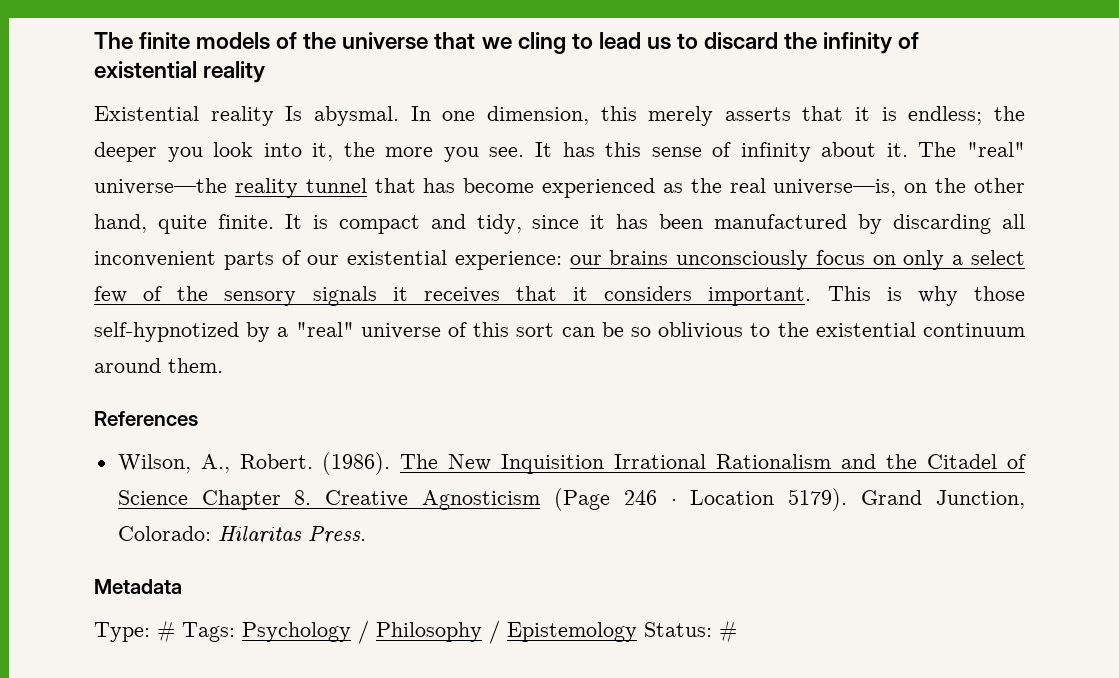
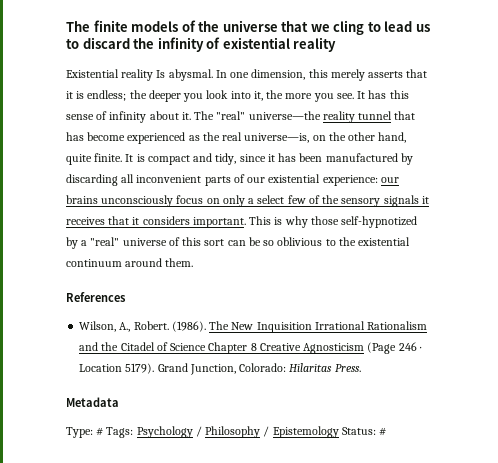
- The New Inquisition Irrational Rationalism and the Citadel of Science Chapter 8. Creative Agnosticism (Page 246 · Location 5179).
+ The New Inquisition Irrational Rationalism and the Citadel of Science Chapter 8 Creative Agnosticism (Page 246 · Location 5179).

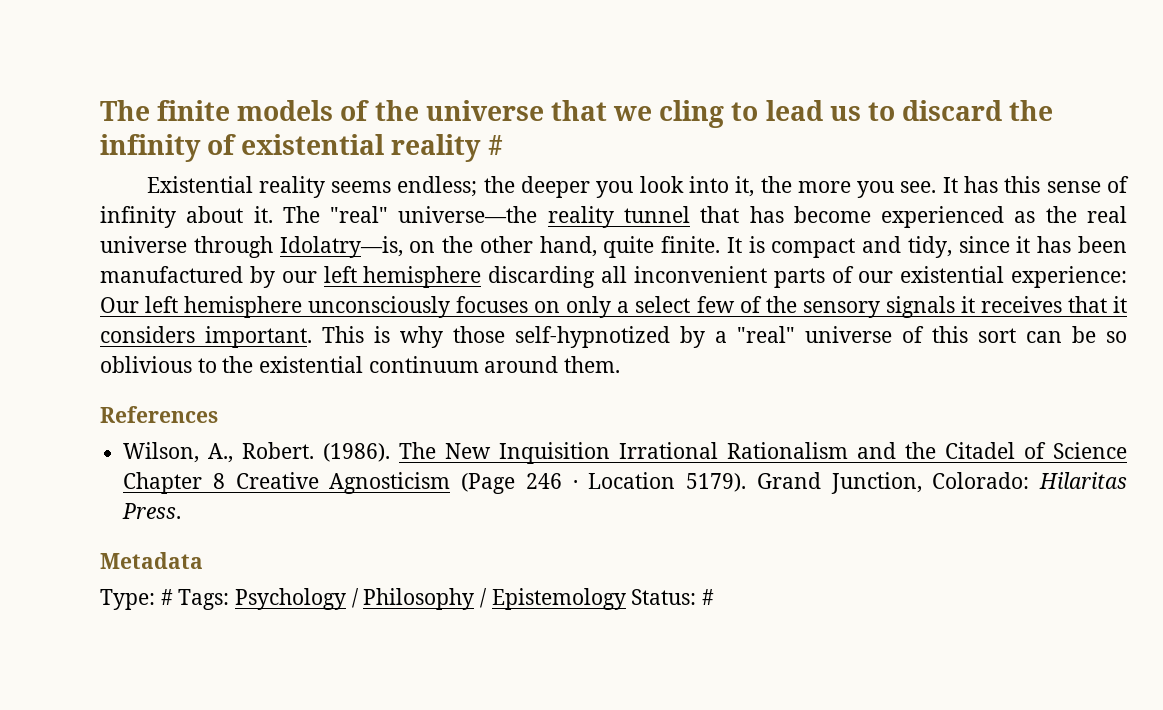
- The finite models of the universe that we cling to lead us to discard the infinity of existential reality
+ The finite models of the universe that we cling to lead us to discard the infinity of existential reality #
- Existential reality Is abysmal. In one dimension, this merely asserts that it is endless; the deeper you look into it, the more you see.
+ Existential reality seems endless; the deeper you look into it, the more you see.
- The "real" universe—the reality tunnel that has become experienced as the real universe—is, on the other hand, quite finite.
+ The "real" universe—the reality tunnel that has become experienced as the real universe through Idolatry—is, on the other hand, quite finite.
- It is compact and tidy, since it has been manufactured by discarding all inconvenient parts of our existential experience: our brains unconsciously focus on only a select few of the sensory signals it receives that it considers important.
+ It is compact and tidy, since it has been manufactured by our left hemisphere discarding all inconvenient parts of our existential experience: Our left hemisphere unconsciously focuses on only a select few of the sensory signals it receives that it considers important.

